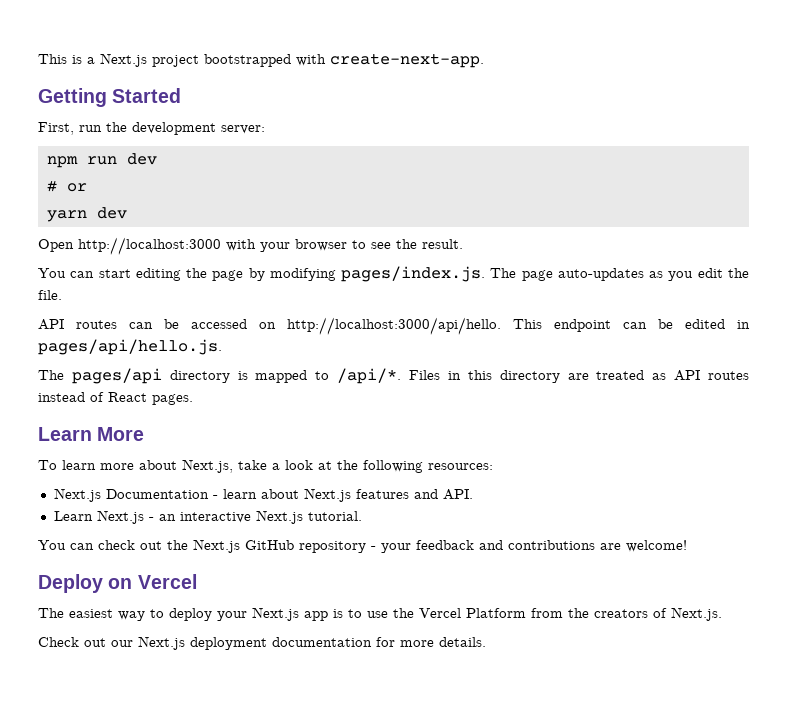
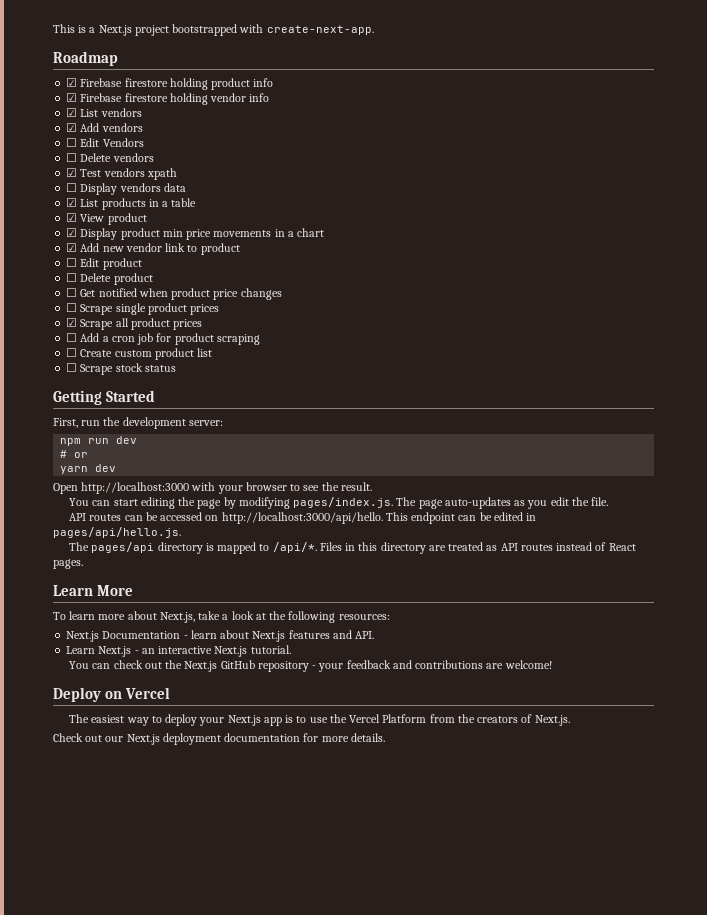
+ Roadmap
+ ☑ Firebase firestore holding product info
+ ☑ Firebase firestore holding vendor info
+ ☑ List vendors
+ ☑ Add vendors
+ ☐ Edit Vendors
+ ☐ Delete vendors
+ ☑ Test vendors xpath
+ ☐ Display vendors data
+ ☑ List products in a table
+ ☑ View product
+ ☑ Display product min price movements in a chart
+ ☑ Add new vendor link to product
+ ☐ Edit product
+ ☐ Delete product
+ ☐ Get notified when product price changes
+ ☐ Scrape single product prices
+ ☑ Scrape all product prices
+ ☐ Add a cron job for product scraping
+ ☐ Create custom product list
+ ☐ Scrape stock status

